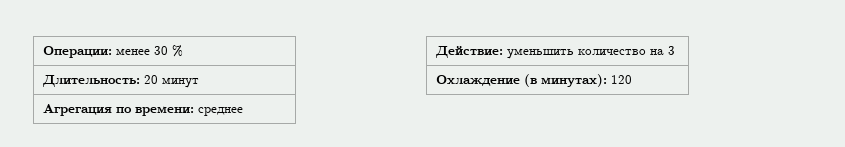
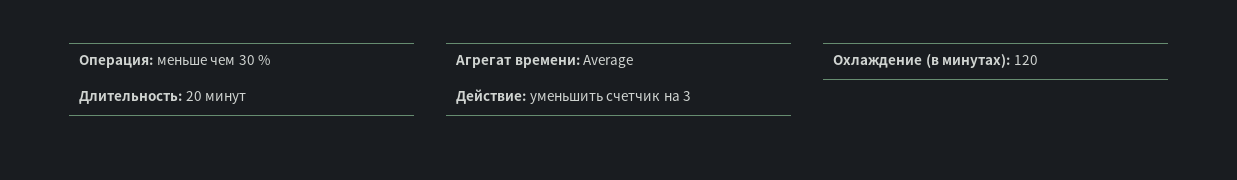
- Операции: менее 30 %
+ Операция: меньше чем 30 %
- Агрегация по времени: среднее
+ Агрегат времени: Average
- Действие: уменьшить количество на 3
+ Действие: уменьшить счетчик на 3

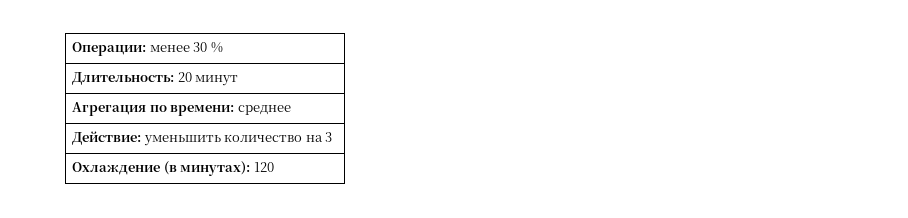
- Операция: меньше чем 30 %
+ Операции: менее 30 %
- Агрегат времени: Average
+ Агрегация по времени: среднее
- Действие: уменьшить счетчик на 3
+ Действие: уменьшить количество на 3

